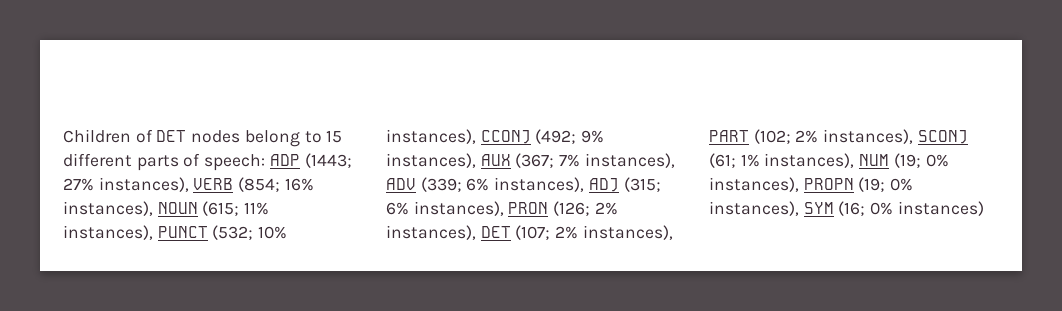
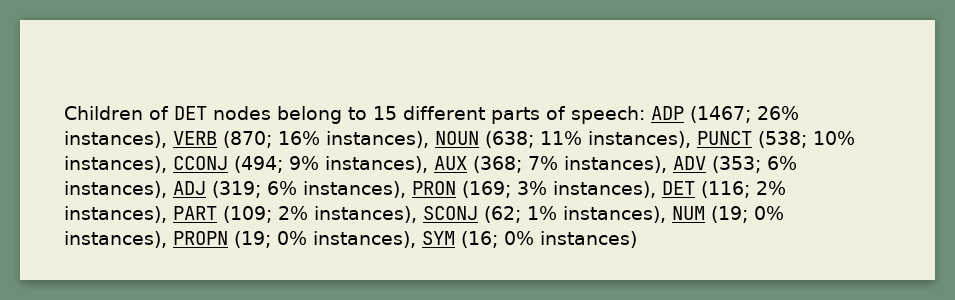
- Children of DET nodes belong to 15 different parts of speech: ADP (1443; 27% instances), VERB (854; 16% instances), NOUN (615; 11% instances), PUNCT (532; 10% instances), CCONJ (492; 9% instances), AUX (367; 7% instances), ADV (339; 6% instances), ADJ (315; 6% instances), PRON (126; 2% instances), DET (107; 2% instances), PART (102; 2% instances), SCONJ (61; 1% instances), NUM (19; 0% instances), PROPN (19; 0% instances), SYM (16; 0% instances)
+ Children of DET nodes belong to 15 different parts of speech: ADP (1467; 26% instances), VERB (870; 16% instances), NOUN (638; 11% instances), PUNCT (538; 10% instances), CCONJ (494; 9% instances), AUX (368; 7% instances), ADV (353; 6% instances), ADJ (319; 6% instances), PRON (169; 3% instances), DET (116; 2% instances), PART (109; 2% instances), SCONJ (62; 1% instances), NUM (19; 0% instances), PROPN (19; 0% instances), SYM (16; 0% instances)

